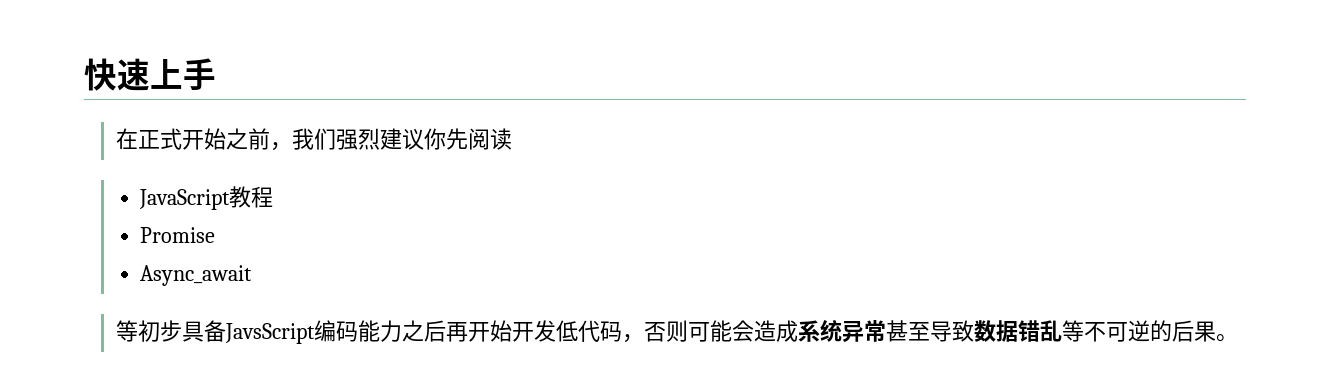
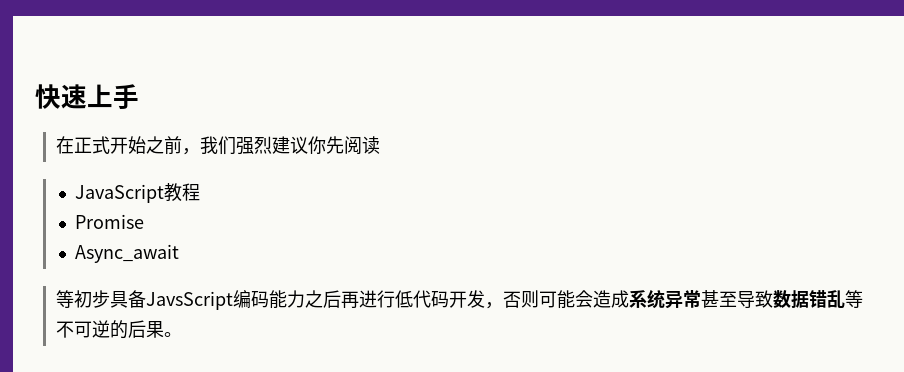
- 等初步具备JavsScript编码能力之后再开始开发低代码，否则可能会造成系统异常甚至导致数据错乱等不可逆的后果。
+ 等初步具备JavsScript编码能力之后再进行低代码开发，否则可能会造成系统异常甚至导致数据错乱等不可逆的后果。

